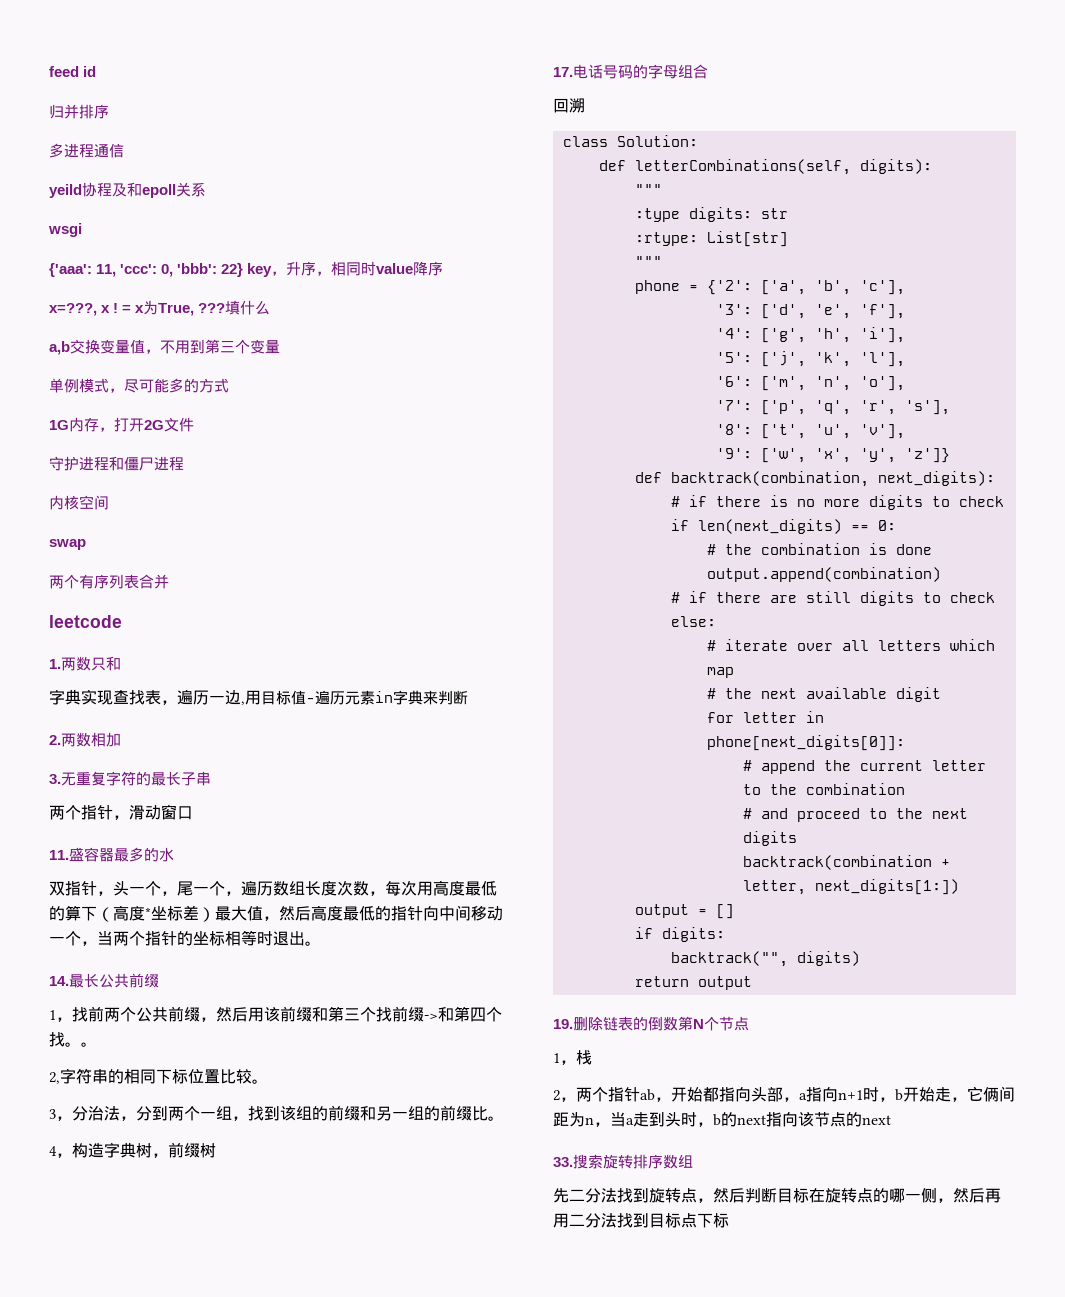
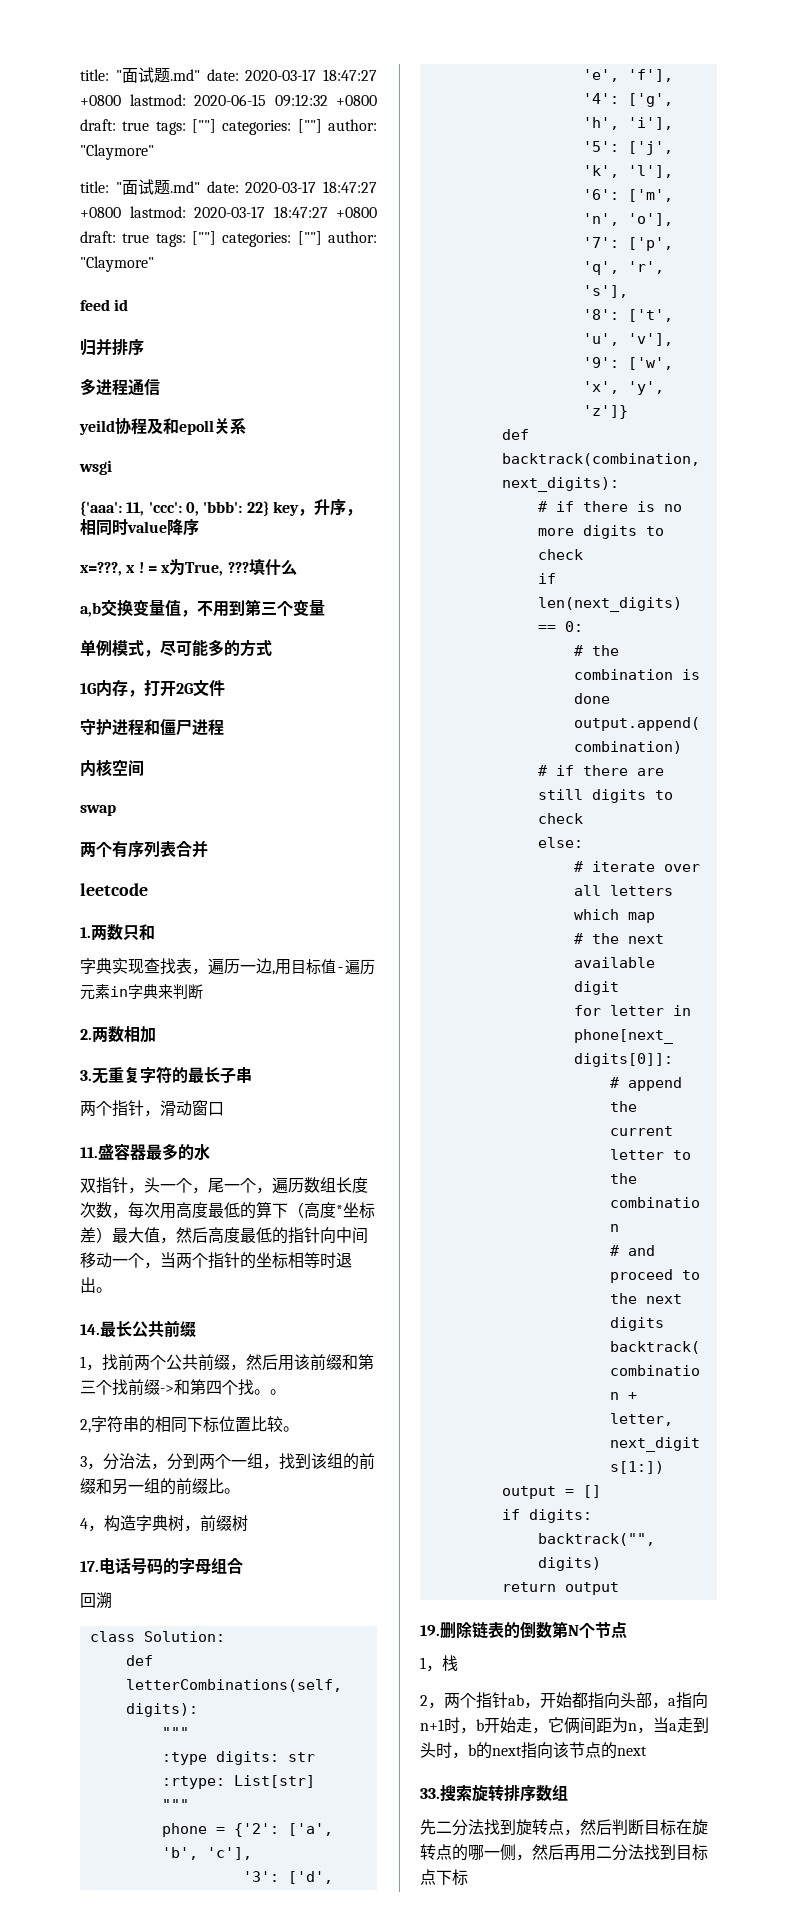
+ title: "面试题.md" date: 2020-03-17 18:47:27 +0800 lastmod: 2020-06-15 09:12:32 +0800 draft: true tags: [""] categories: [""] author: "Claymore"
+ title: "面试题.md" date: 2020-03-17 18:47:27 +0800 lastmod: 2020-03-17 18:47:27 +0800 draft: true tags: [""] categories: [""] author: "Claymore"

